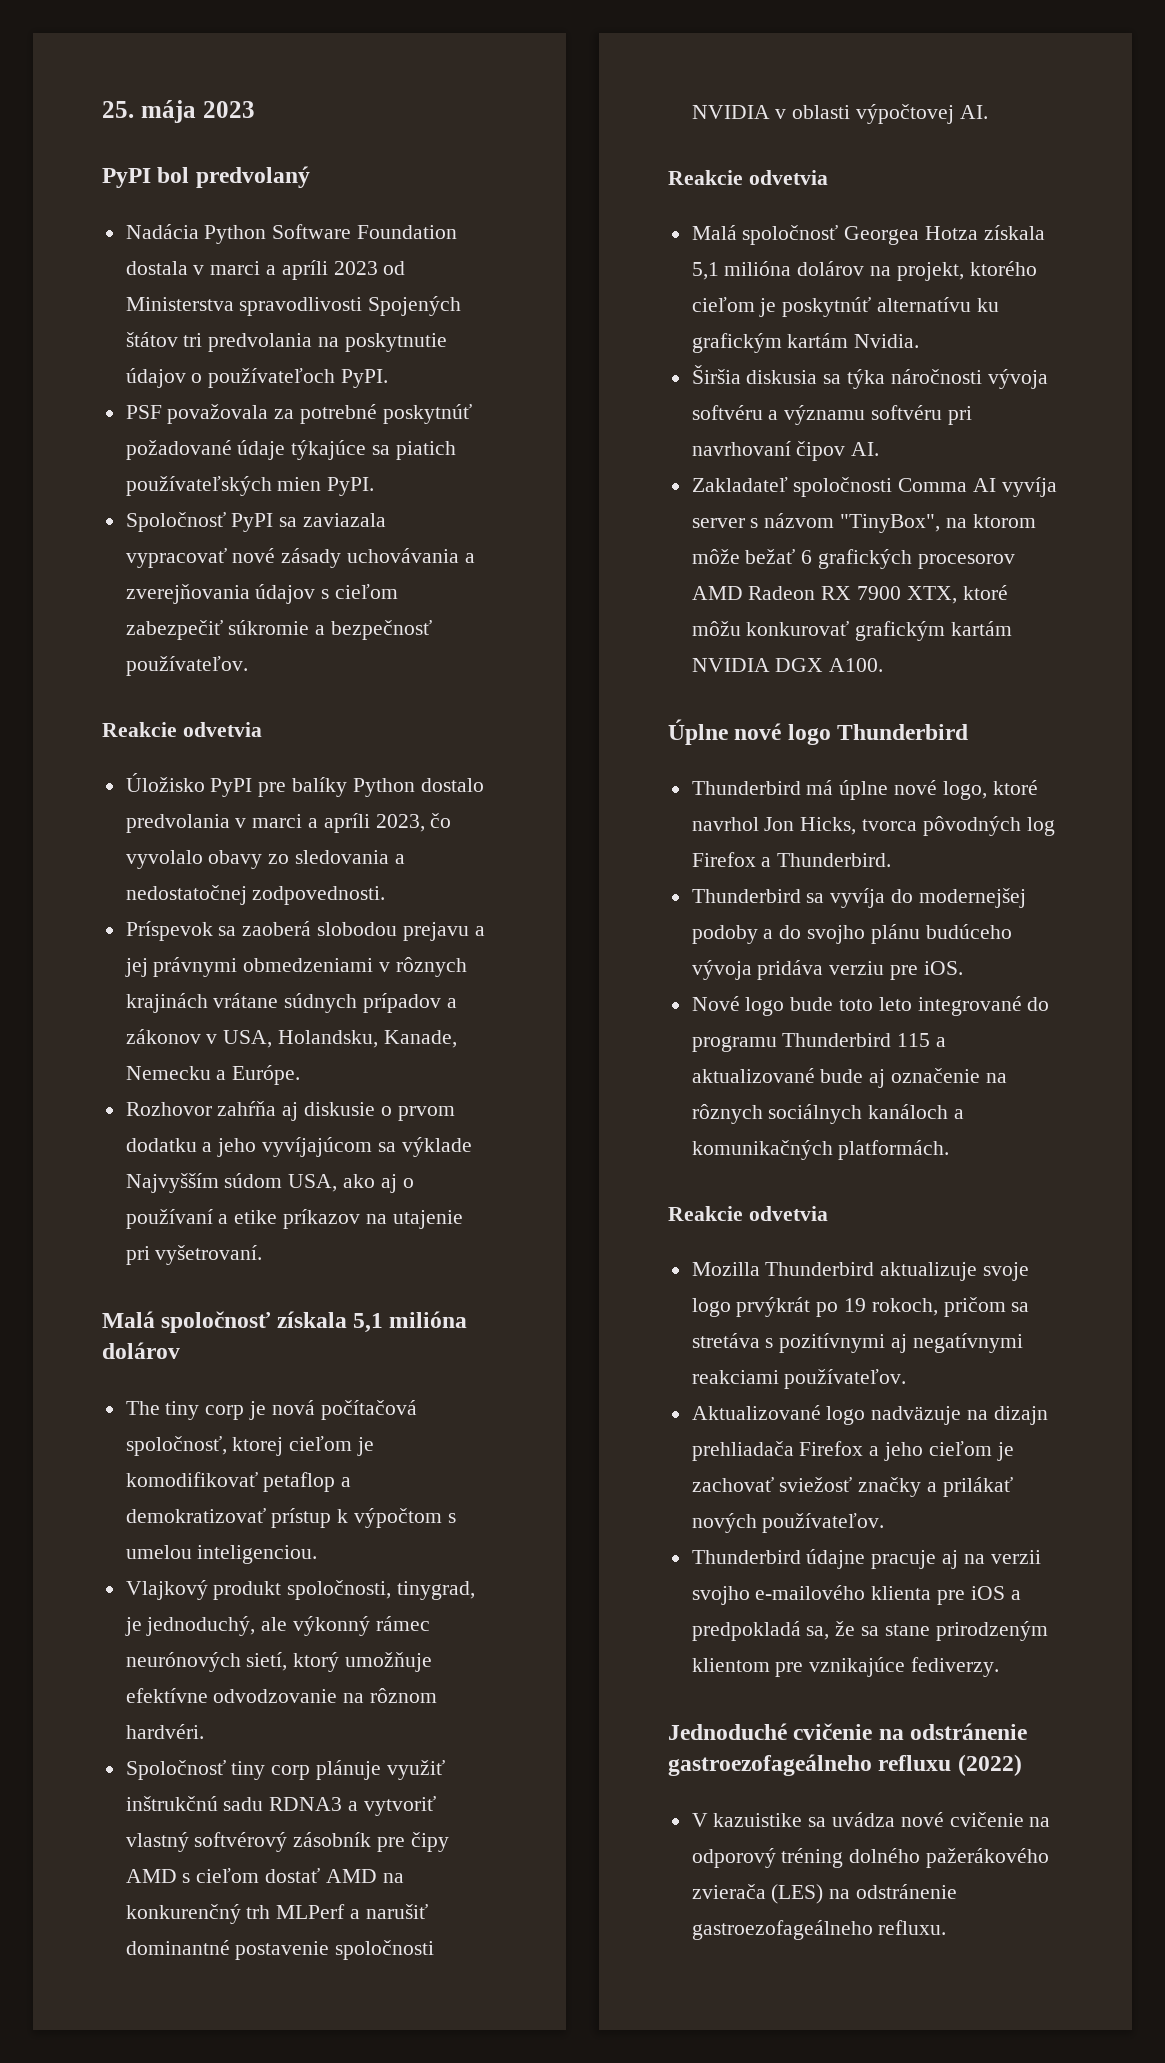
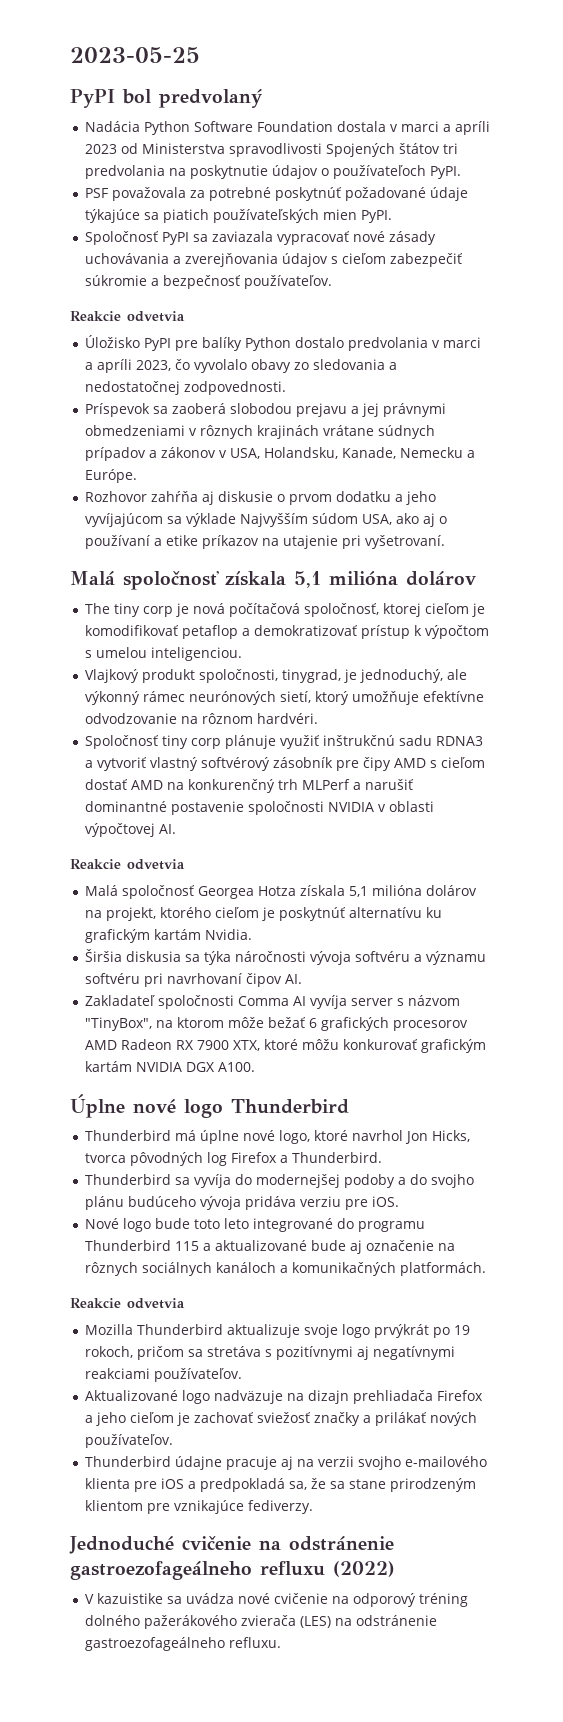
- 25. mája 2023
+ 2023-05-25

